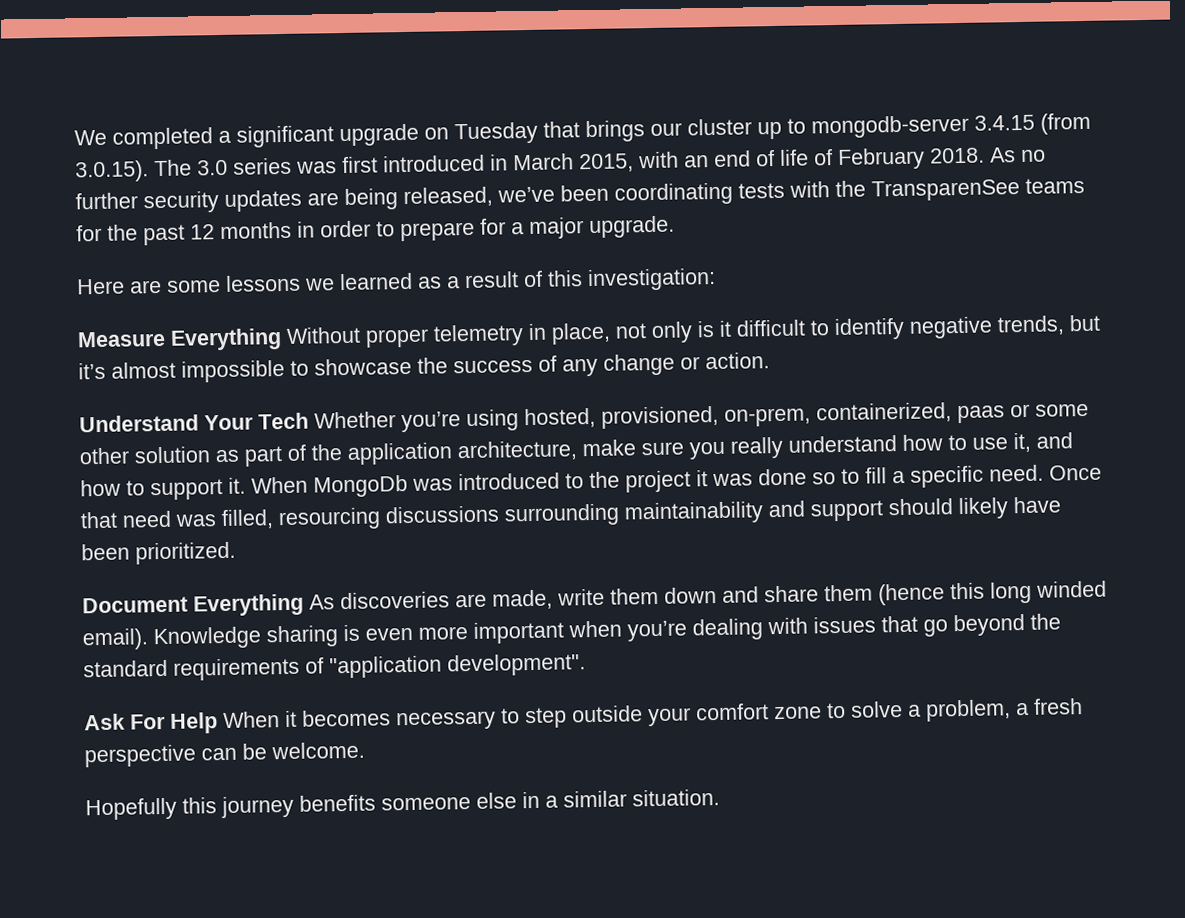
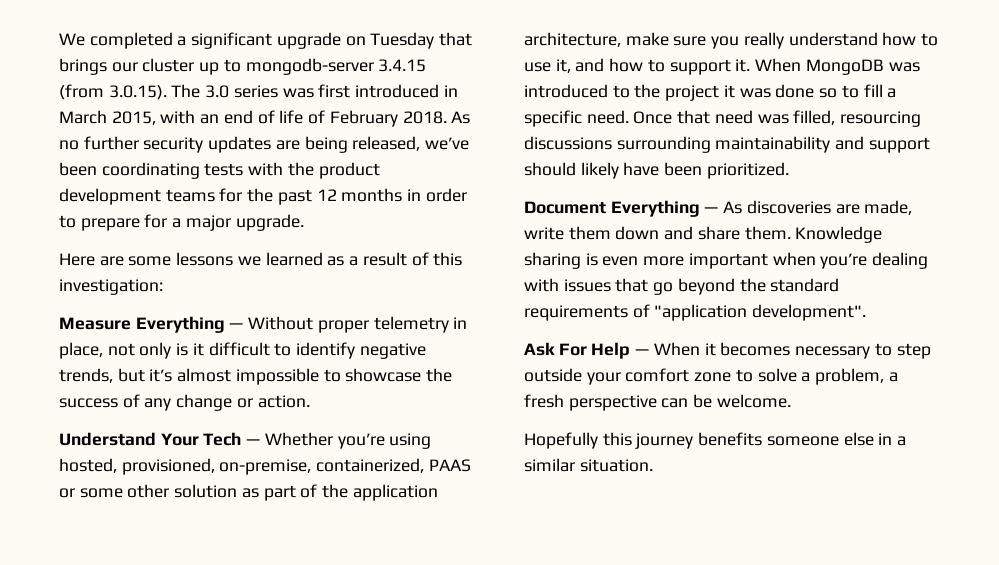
- As no further security updates are being released, we’ve been coordinating tests with the TransparenSee teams for the past 12 months in order to prepare for a major upgrade.
+ As no further security updates are being released, we’ve been coordinating tests with the product development teams for the past 12 months in order to prepare for a major upgrade.
- Measure Everything Without proper telemetry in place, not only is it difficult to identify negative trends, but it’s almost impossible to showcase the success of any change or action.
+ Measure Everything — Without proper telemetry in place, not only is it difficult to identify negative trends, but it’s almost impossible to showcase the success of any change or action.
- Understand Your Tech Whether you’re using hosted, provisioned, on-prem, containerized, paas or some other solution as part of the application architecture, make sure you really understand how to use it, and how to support it.
+ Understand Your Tech — Whether you’re using hosted, provisioned, on-premise, containerized, PAAS or some other solution as part of the application architecture, make sure you really understand how to use it, and how to support it.
- When MongoDb was introduced to the project it was done so to fill a specific need.
+ When MongoDB was introduced to the project it was done so to fill a specific need.
- Document Everything As discoveries are made, write them down and share them (hence this long winded email).
+ Document Everything — As discoveries are made, write them down and share them.
- Ask For Help When it becomes necessary to step outside your comfort zone to solve a problem, a fresh perspective can be welcome.
+ Ask For Help — When it becomes necessary to step outside your comfort zone to solve a problem, a fresh perspective can be welcome.

